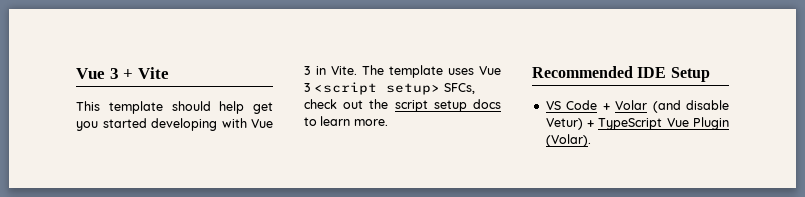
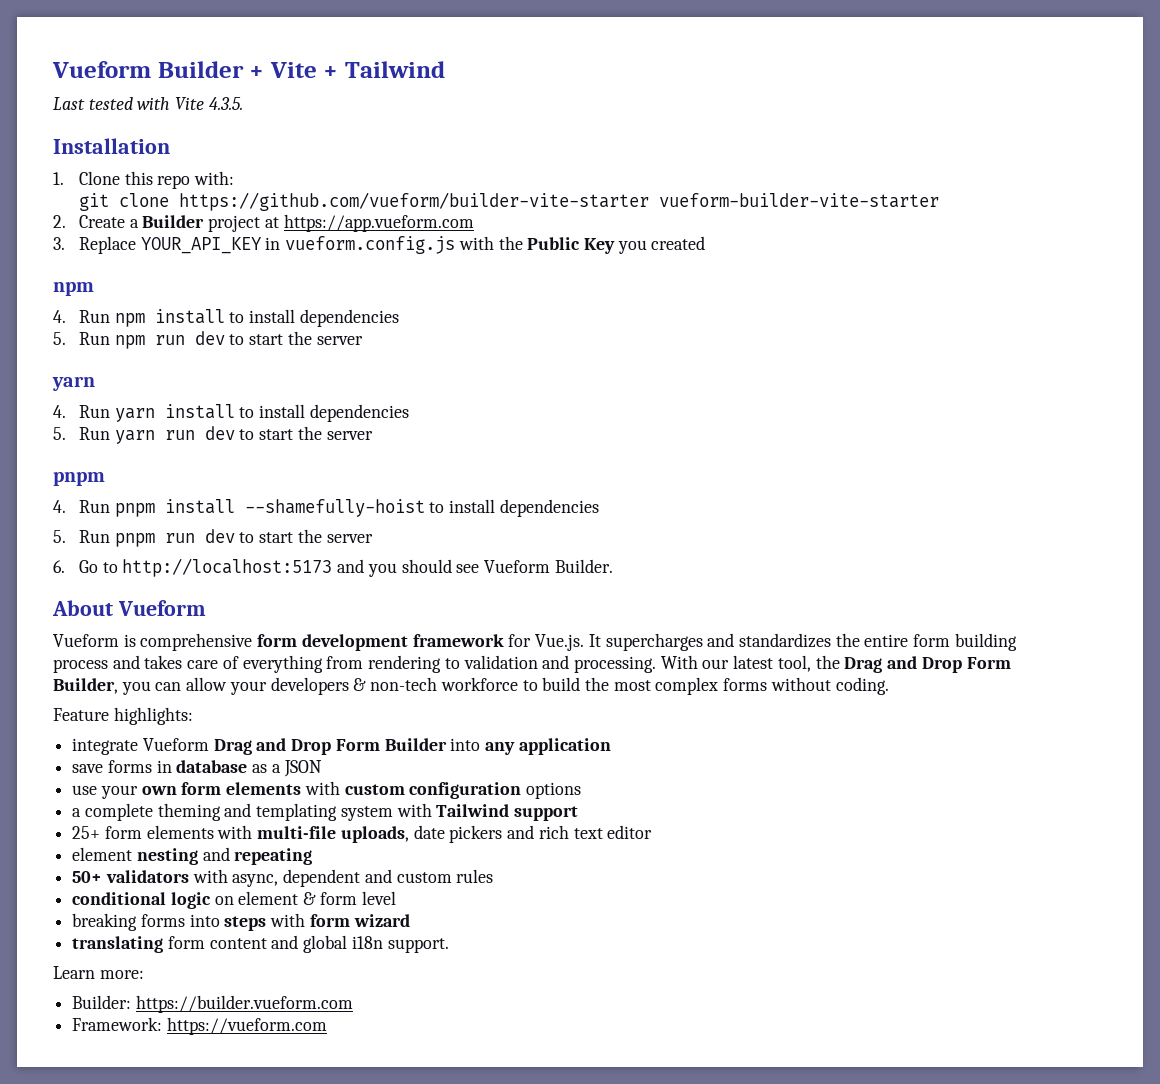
- Vue 3 + Vite
- This template should help get you started developing with Vue 3 in Vite. The template uses Vue 3 <script setup> SFCs, check out the script setup docs to learn more.
- Recommended IDE Setup
- VS Code + Volar (and disable Vetur) + TypeScript Vue Plugin (Volar).
+ Vueform Builder + Vite + Tailwind
+ Last tested with Vite 4.3.5.
+ Installation
+ 1. Clone this repo with:
+ git clone https://github.com/vueform/builder-vite-starter vueform-builder-vite-starter
+ 2. Create a Builder project at https://app.vueform.com
+ 3. Replace YOUR_API_KEY in vueform.config.js with the Public Key you created
+ npm
+ 4. Run npm install to install dependencies
+ 5. Run npm run dev to start the server
+ yarn
+ 4. Run yarn install to install dependencies
+ 5. Run yarn run dev to start the server
+ pnpm
+ 4. Run pnpm install --shamefully-hoist to install dependencies
+ 5. Run pnpm run dev to start the server
+ 6. Go to http://localhost:5173 and you should see Vueform Builder.
+ About Vueform
+ Vueform is comprehensive form development framework for Vue.js. It supercharges and standardizes the entire form building process and takes care of everything from rendering to validation and processing. With our latest tool, the Drag and Drop Form Builder, you can allow your developers & non-tech workforce to build the most complex forms without coding.
+ Feature highlights:
+ integrate Vueform Drag and Drop Form Builder into any application
+ save forms in database as a JSON
+ use your own form elements with custom configuration options
+ a complete theming and templating system with Tailwind support
+ 25+ form elements with multi-file uploads, date pickers and rich text editor
+ element nesting and repeating
+ 50+ validators with async, dependent and custom rules
+ conditional logic on element & form level
+ breaking forms into steps with form wizard
+ translating form content and global i18n support.
+ Learn more:
+ Builder: https://builder.vueform.com
+ Framework: https://vueform.com

